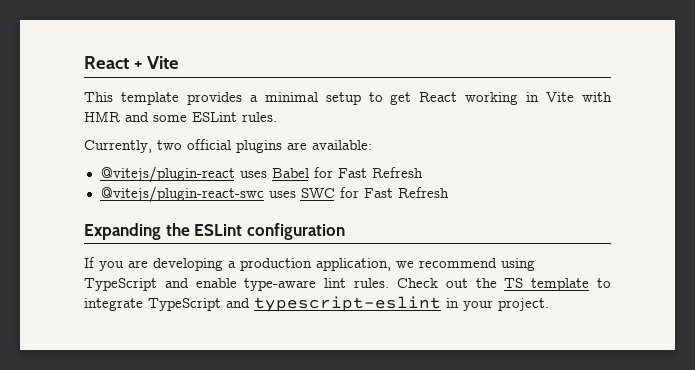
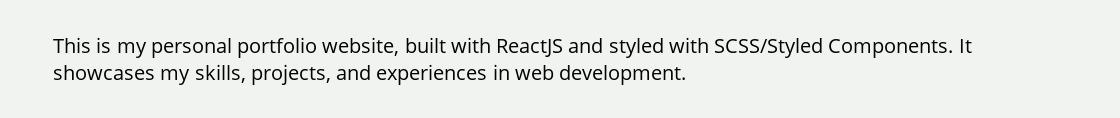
- React + Vite
- This template provides a minimal setup to get React working in Vite with HMR and some ESLint rules.
- Currently, two official plugins are available:
- @vitejs/plugin-react uses Babel for Fast Refresh
- @vitejs/plugin-react-swc uses SWC for Fast Refresh
- Expanding the ESLint configuration
- If you are developing a production application, we recommend using TypeScript and enable type-aware lint rules. Check out the TS template to integrate TypeScript and typescript-eslint in your project.
+ This is my personal portfolio website, built with ReactJS and styled with SCSS/Styled Components. It showcases my skills, projects, and experiences in web development.

